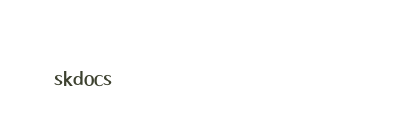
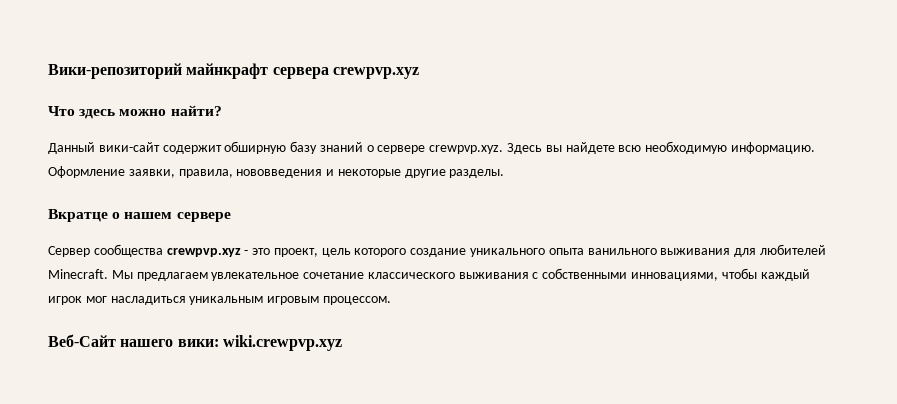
- skdocs
+ Вики-репозиторий майнкрафт сервера crewpvp.xyz
+ Что здесь можно найти?
+ Данный вики-сайт содержит обширную базу знаний о сервере crewpvp.xyz. Здесь вы найдете всю необходимую информацию. Оформление заявки, правила, нововведения и некоторые другие разделы.
+ Вкратце о нашем сервере
+ Сервер сообщества crewpvp.xyz - это проект, цель которого создание уникального опыта ванильного выживания для любителей Minecraft. Мы предлагаем увлекательное сочетание классического выживания с собственными инновациями, чтобы каждый игрок мог насладиться уникальным игровым процессом.
+ Веб-Сайт нашего вики: wiki.crewpvp.xyz

